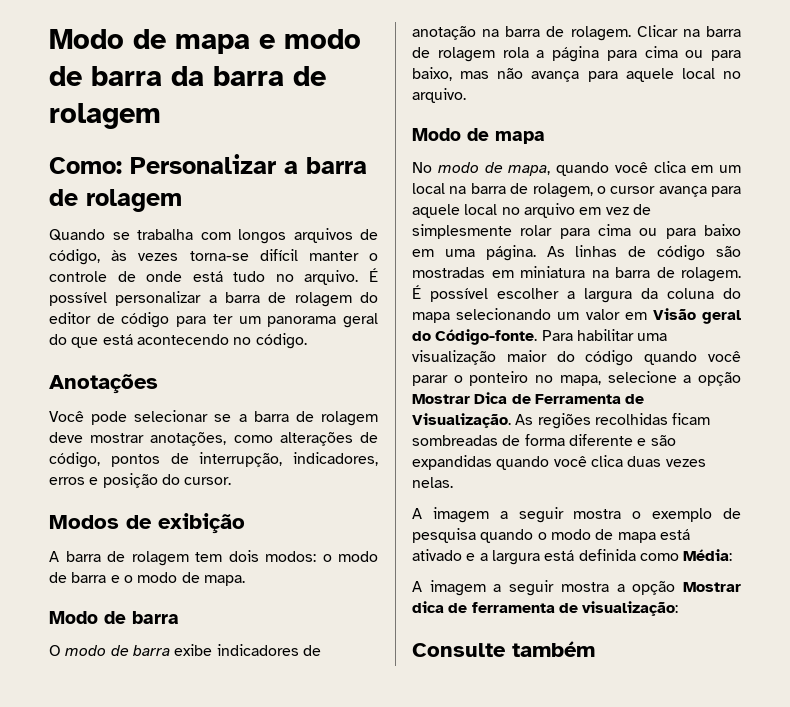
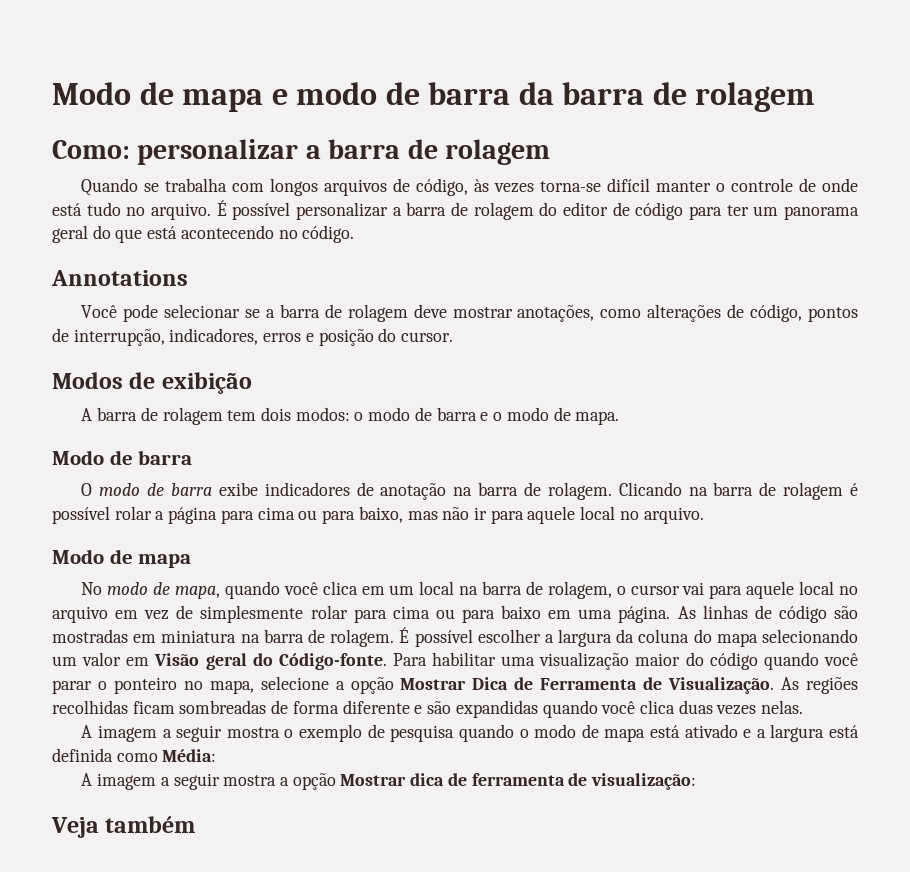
- Como: Personalizar a barra de rolagem
+ Como: personalizar a barra de rolagem
- Anotações
+ Annotations
- Clicar na barra de rolagem rola a página para cima ou para baixo, mas não avança para aquele local no arquivo.
+ Clicando na barra de rolagem é possível rolar a página para cima ou para baixo, mas não ir para aquele local no arquivo.
- No modo de mapa, quando você clica em um local na barra de rolagem, o cursor avança para aquele local no arquivo em vez de simplesmente rolar para cima ou para baixo em uma página.
+ No modo de mapa, quando você clica em um local na barra de rolagem, o cursor vai para aquele local no arquivo em vez de simplesmente rolar para cima ou para baixo em uma página.
- Consulte também
+ Veja também

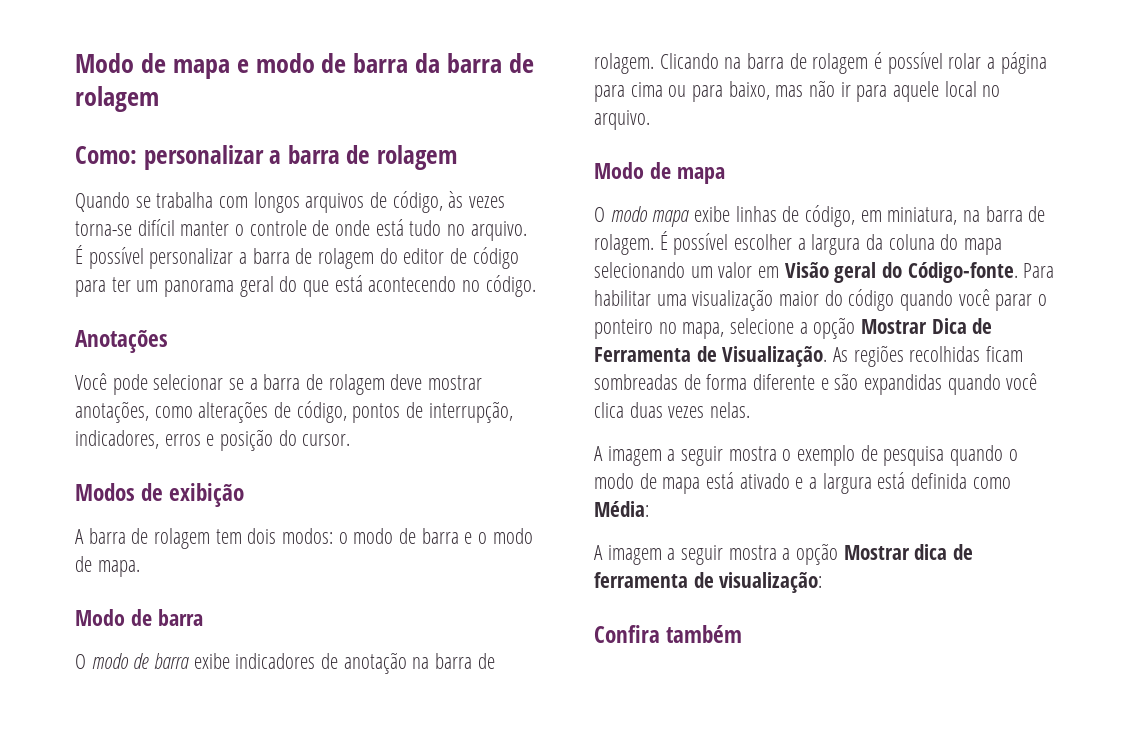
- Annotations
+ Anotações
- No modo de mapa, quando você clica em um local na barra de rolagem, o cursor vai para aquele local no arquivo em vez de simplesmente rolar para cima ou para baixo em uma página. As linhas de código são mostradas em miniatura na barra de rolagem.
+ O modo mapa exibe linhas de código, em miniatura, na barra de rolagem.
- Veja também
+ Confira também

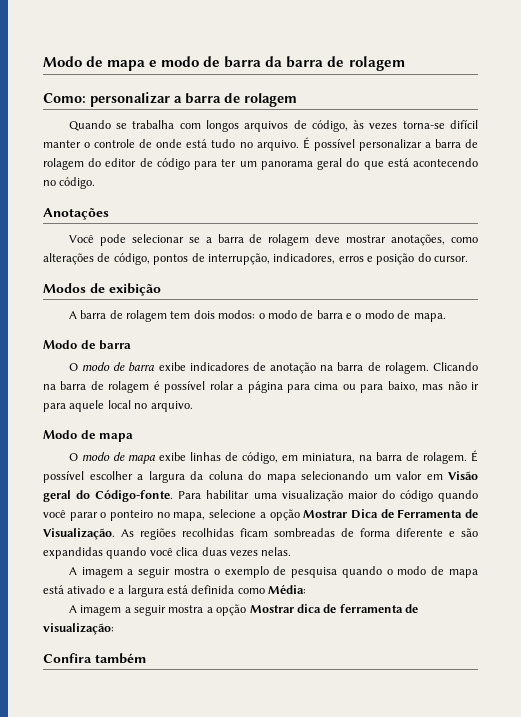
- O modo mapa exibe linhas de código, em miniatura, na barra de rolagem.
+ O modo de mapa exibe linhas de código, em miniatura, na barra de rolagem.

